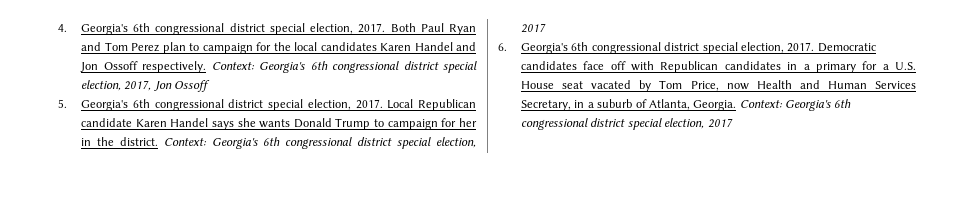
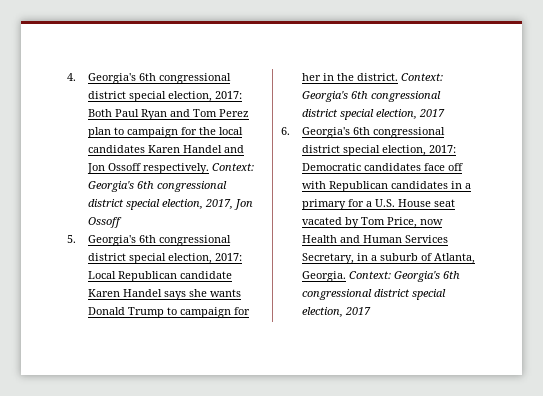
- 4. Georgia's 6th congressional district special election, 2017. Both Paul Ryan and Tom Perez plan to campaign for the local candidates Karen Handel and Jon Ossoff respectively.
+ 4. Georgia's 6th congressional district special election, 2017: Both Paul Ryan and Tom Perez plan to campaign for the local candidates Karen Handel and Jon Ossoff respectively.
- 5. Georgia's 6th congressional district special election, 2017. Local Republican candidate Karen Handel says she wants Donald Trump to campaign for her in the district.
+ 5. Georgia's 6th congressional district special election, 2017: Local Republican candidate Karen Handel says she wants Donald Trump to campaign for her in the district.
- 6. Georgia's 6th congressional district special election, 2017. Democratic candidates face off with Republican candidates in a primary for a U.S. House seat vacated by Tom Price, now Health and Human Services Secretary, in a suburb of Atlanta, Georgia.
+ 6. Georgia's 6th congressional district special election, 2017: Democratic candidates face off with Republican candidates in a primary for a U.S. House seat vacated by Tom Price, now Health and Human Services Secretary, in a suburb of Atlanta, Georgia.

